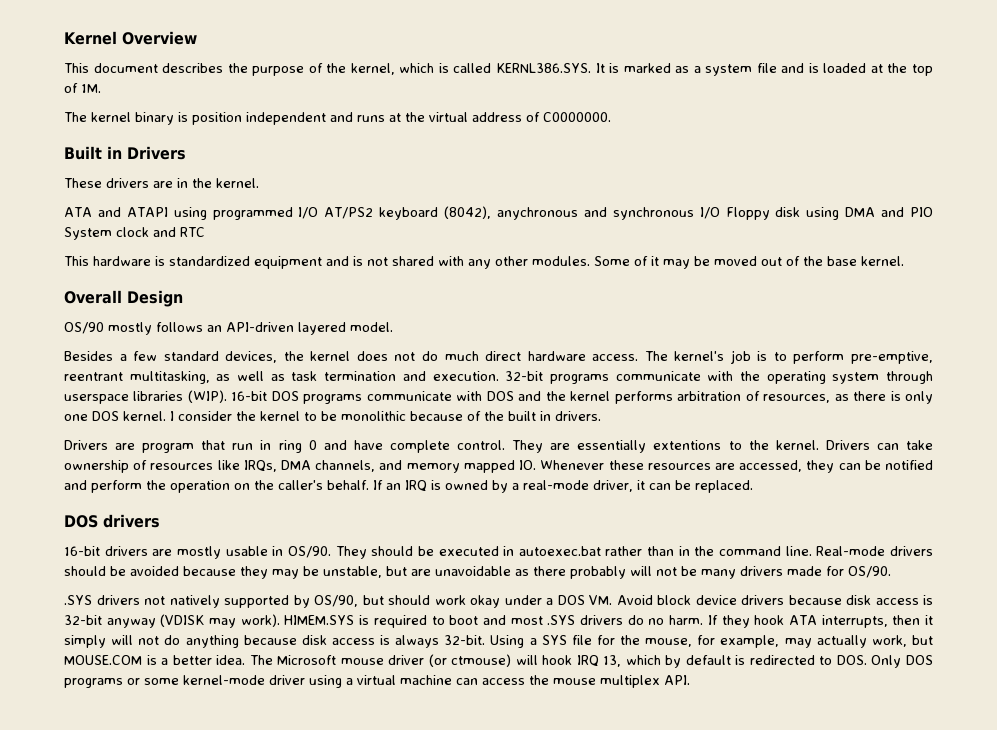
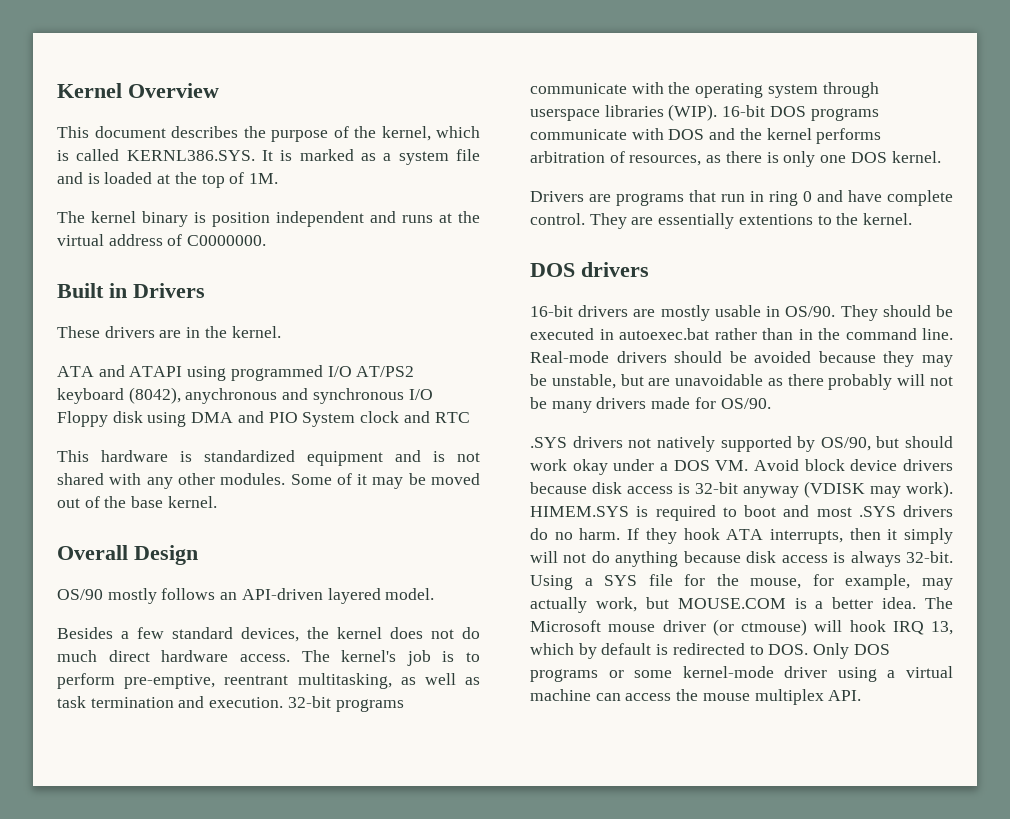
- I consider the kernel to be monolithic because of the built in drivers.
- Drivers are program that run in ring 0 and have complete control.
+ Drivers are programs that run in ring 0 and have complete control.
- Drivers can take ownership of resources like IRQs, DMA channels, and memory mapped IO. Whenever these resources are accessed, they can be notified and perform the operation on the caller's behalf. If an IRQ is owned by a real-mode driver, it can be replaced.

